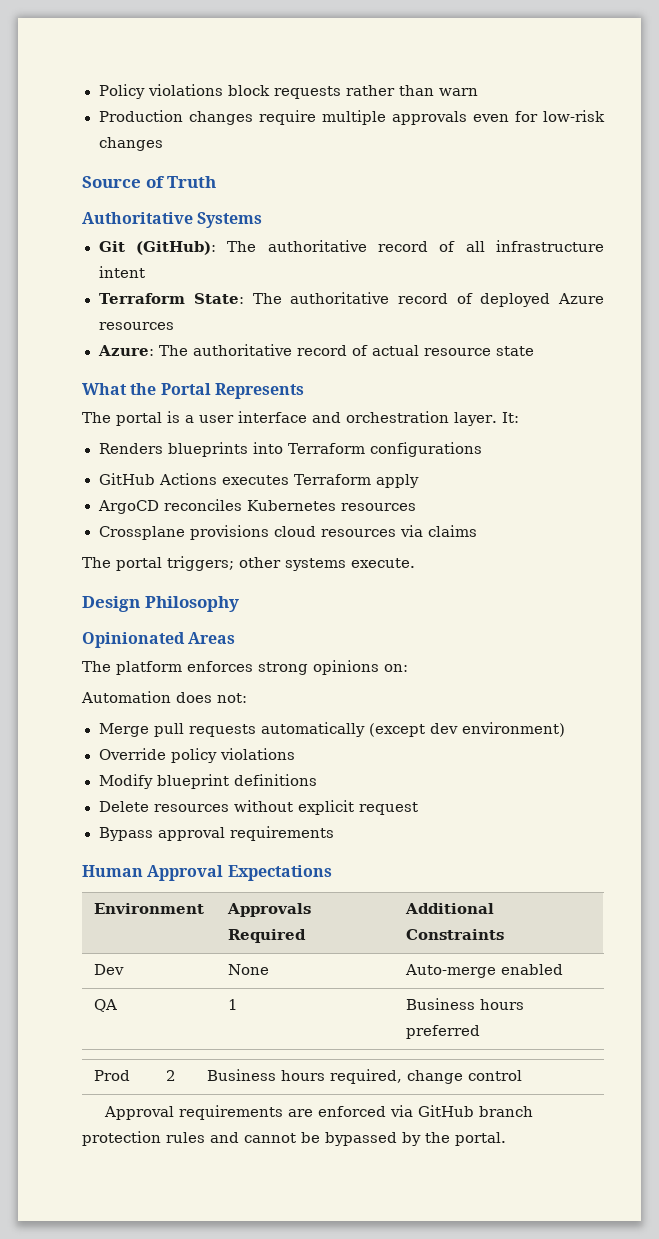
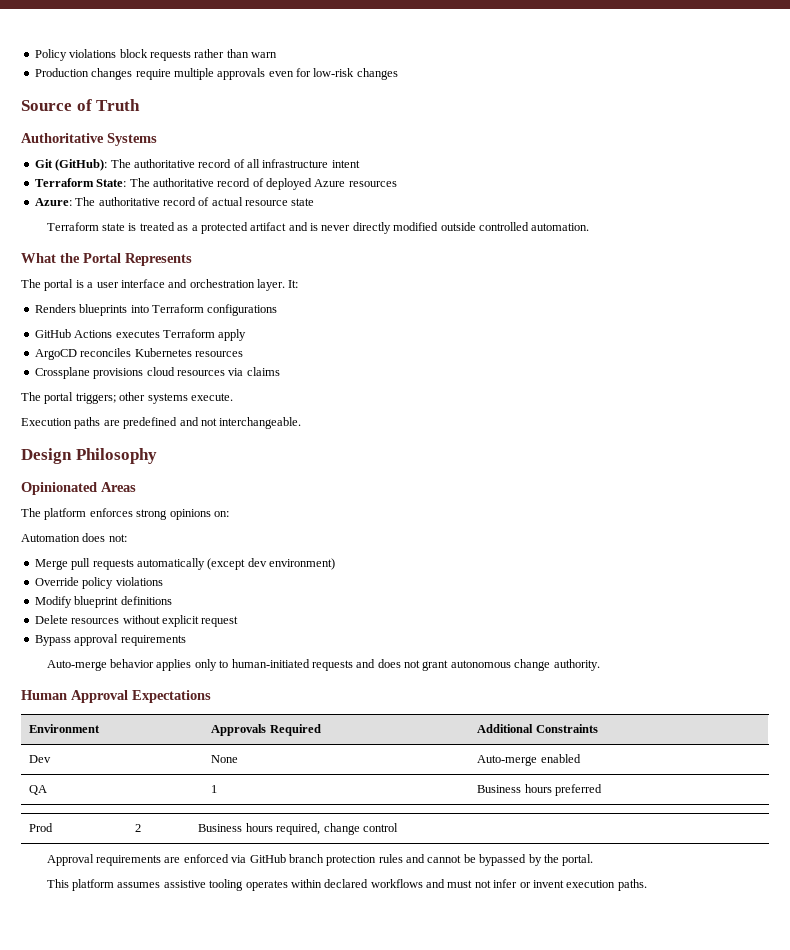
+ Terraform state is treated as a protected artifact and is never directly modified outside controlled automation.
+ Execution paths are predefined and not interchangeable.
+ Auto-merge behavior applies only to human-initiated requests and does not grant autonomous change authority.
+ This platform assumes assistive tooling operates within declared workflows and must not infer or invent execution paths.

